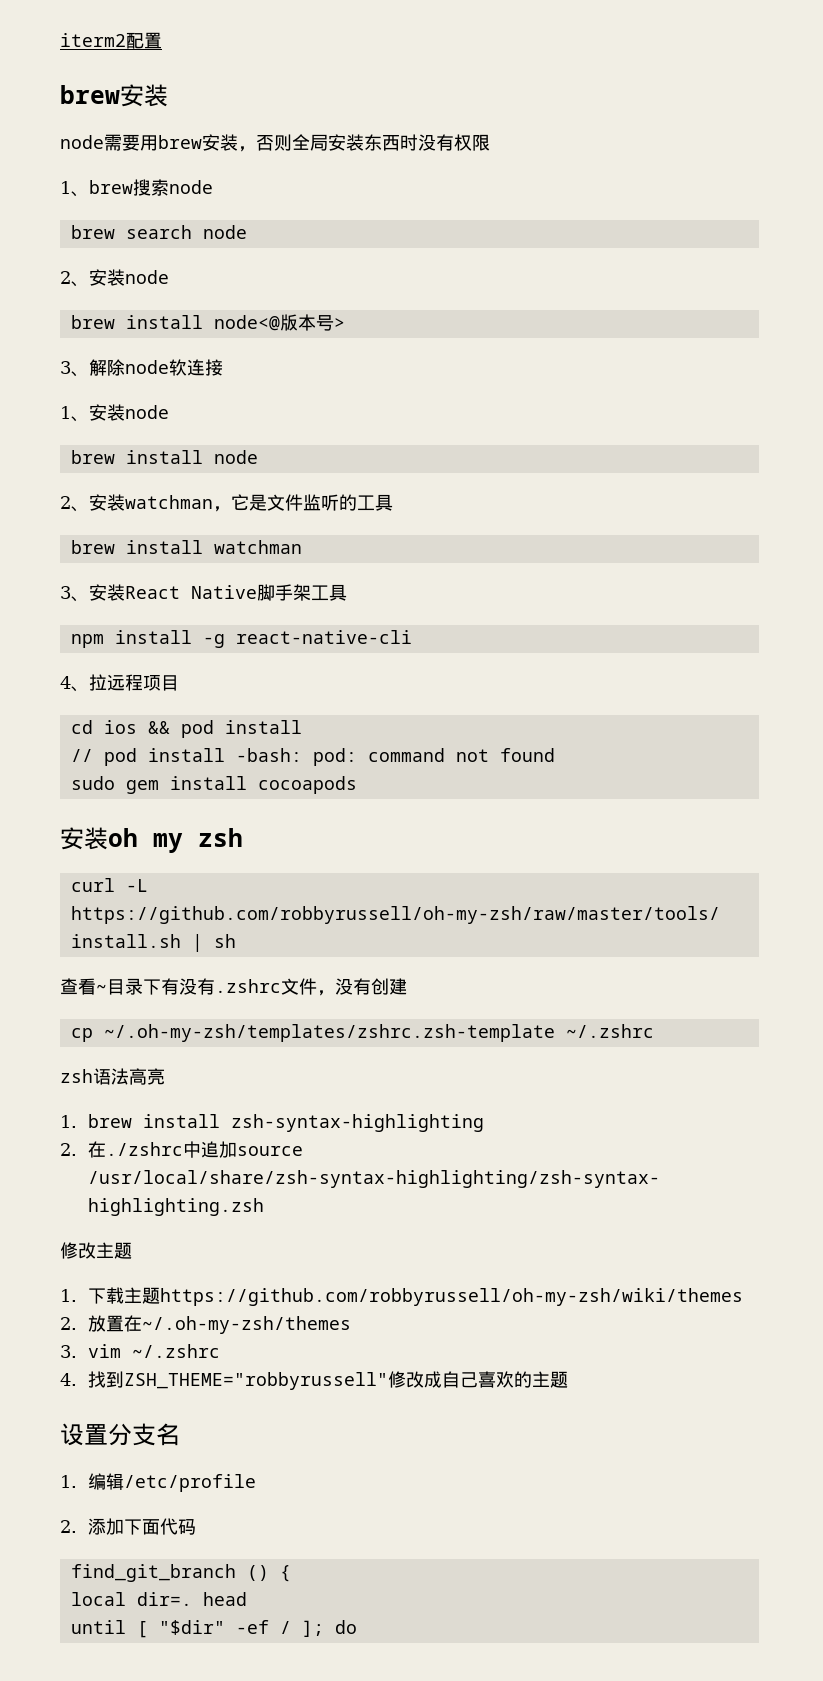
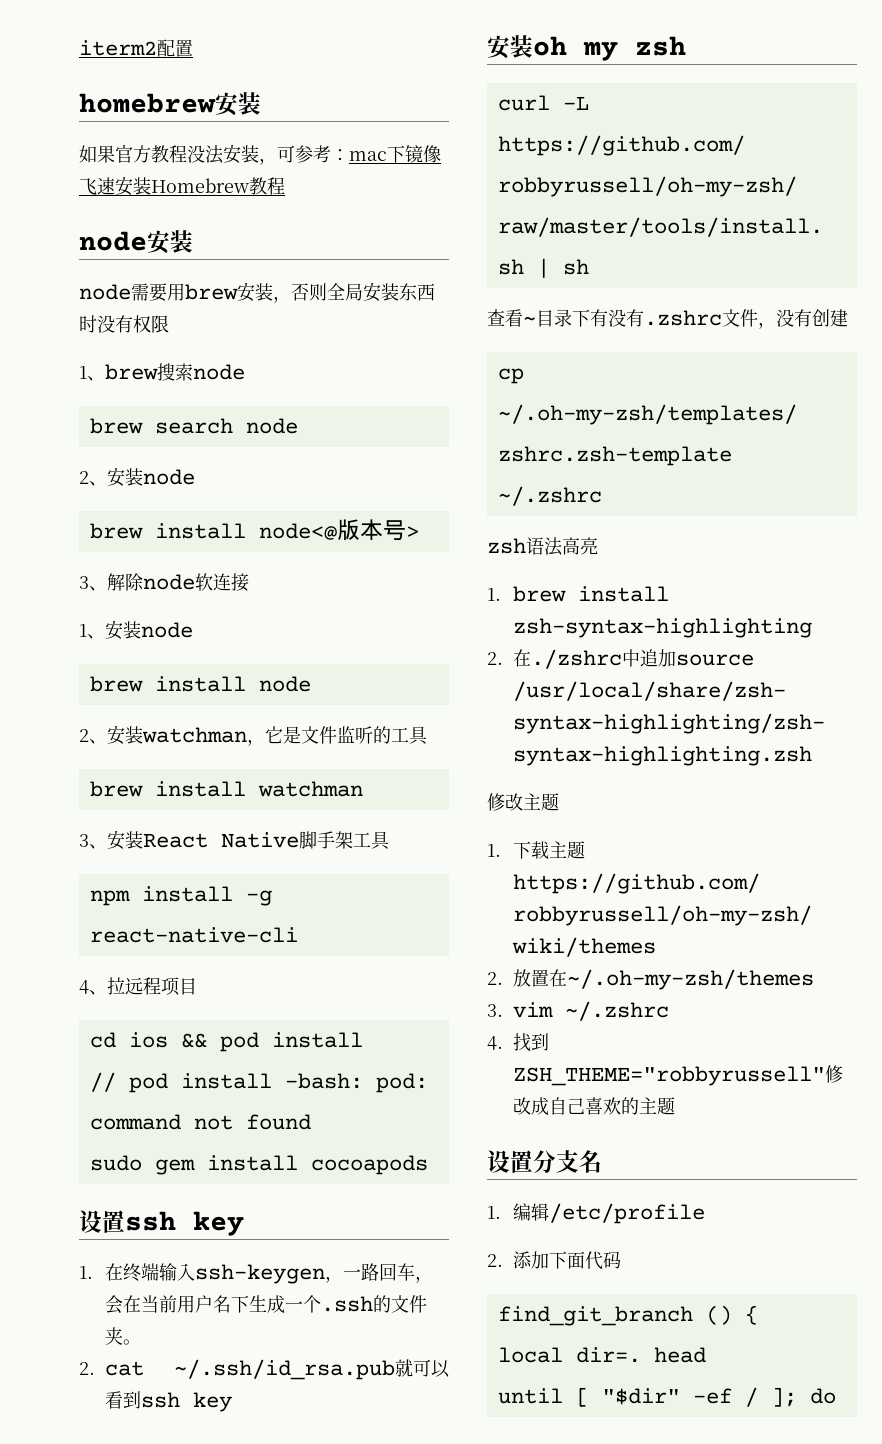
  iterm2配置
- brew安装
+ homebrew安装
+ 如果官方教程没法安装，可参考：mac下镜像飞速安装Homebrew教程
+ node安装
+ 设置ssh key
+ 1.在终端输入ssh-keygen，一路回车，会在当前用户名下生成一个.ssh的文件夹。
+ 2. cat ~/.ssh/id_rsa.pub就可以看到ssh key

